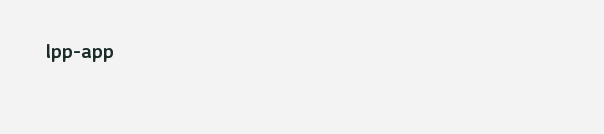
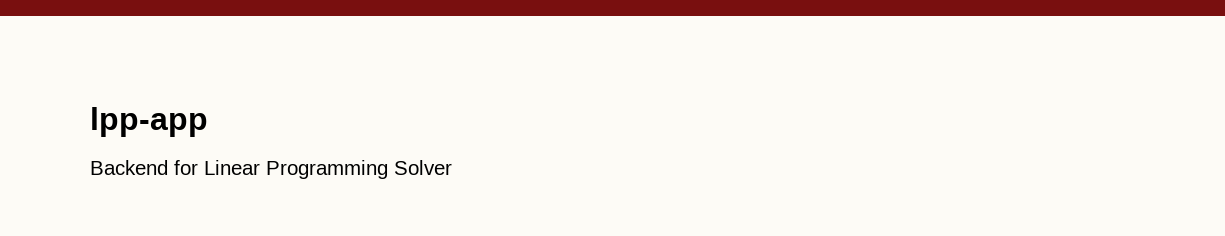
+ Backend for Linear Programming Solver

